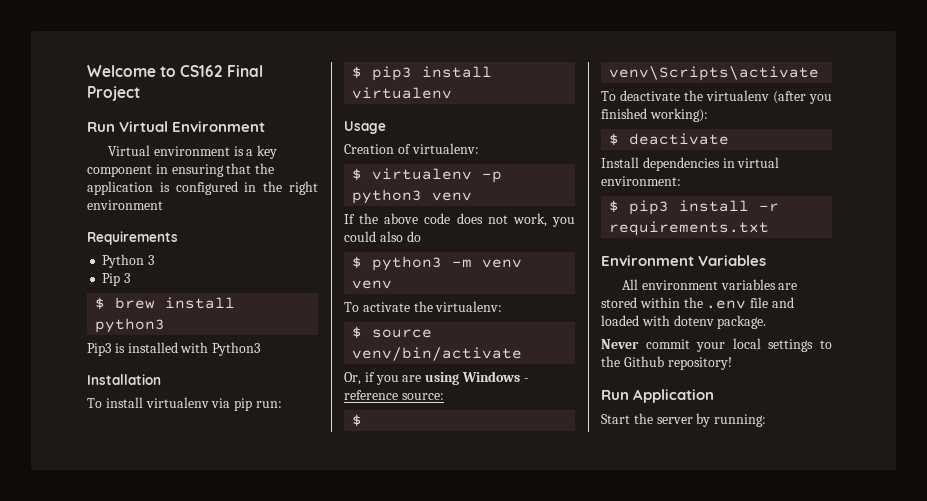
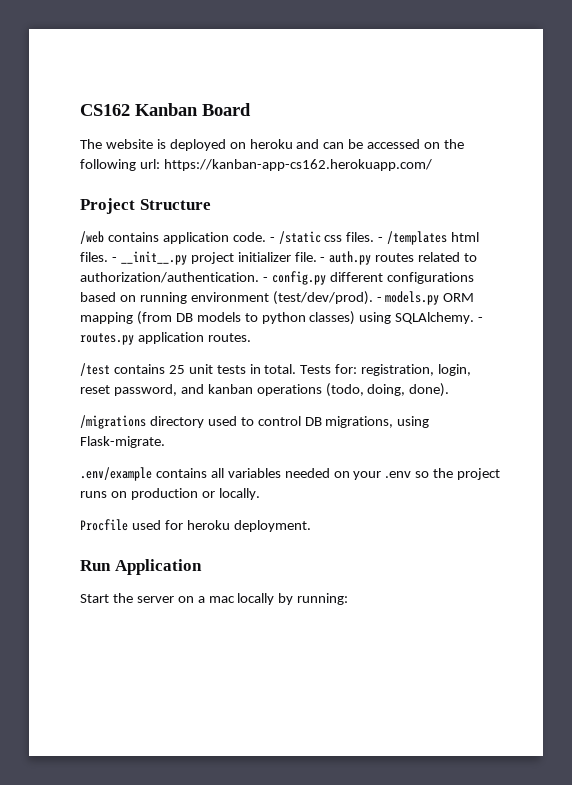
- Welcome to CS162 Final Project
- Run Virtual Environment
- Virtual environment is a key component in ensuring that the application is configured in the right environment
- Requirements
- Python 3
- Pip 3
- $ brew install python3
- Pip3 is installed with Python3
- Installation
- To install virtualenv via pip run:
- $ pip3 install virtualenv
- Usage
- Creation of virtualenv:
- $ virtualenv -p python3 venv
- If the above code does not work, you could also do
- $ python3 -m venv venv
- To activate the virtualenv:
- $ source venv/bin/activate
- Or, if you are using Windows - reference source:
- $ venv\Scripts\activate
- To deactivate the virtualenv (after you finished working):
- $ deactivate
- Install dependencies in virtual environment:
- $ pip3 install -r requirements.txt
- Environment Variables
- All environment variables are stored within the .env file and loaded with dotenv package.
- Never commit your local settings to the Github repository!
+ CS162 Kanban Board
+ The website is deployed on heroku and can be accessed on the following url: https://kanban-app-cs162.herokuapp.com/
+ Project Structure
+ /web contains application code. - /static css files. - /templates html files. - __init__.py project initializer file. - auth.py routes related to authorization/authentication. - config.py different configurations based on running environment (test/dev/prod). - models.py ORM mapping (from DB models to python classes) using SQLAlchemy. - routes.py application routes.
+ /test contains 25 unit tests in total. Tests for: registration, login, reset password, and kanban operations (todo, doing, done).
+ /migrations directory used to control DB migrations, using Flask-migrate.
+ .env/example contains all variables needed on your .env so the project runs on production or locally.
+ Procfile used for heroku deployment.
- Start the server by running:
+ Start the server on a mac locally by running:

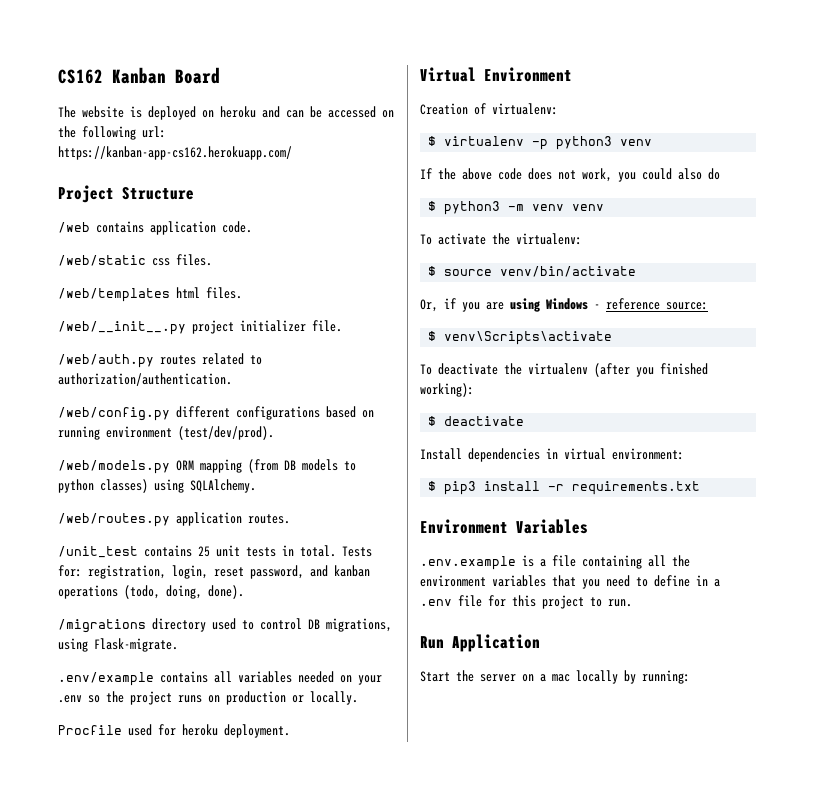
- /web contains application code. - /static css files. - /templates html files. - __init__.py project initializer file. - auth.py routes related to authorization/authentication. - config.py different configurations based on running environment (test/dev/prod). - models.py ORM mapping (from DB models to python classes) using SQLAlchemy. - routes.py application routes.
+ /web contains application code.
+ /web/static css files.
+ /web/templates html files.
+ /web/__init__.py project initializer file.
+ /web/auth.py routes related to authorization/authentication.
+ /web/config.py different configurations based on running environment (test/dev/prod).
+ /web/models.py ORM mapping (from DB models to python classes) using SQLAlchemy.
+ /web/routes.py application routes.
- /test contains 25 unit tests in total.
+ /unit_test contains 25 unit tests in total.
+ Virtual Environment
+ Creation of virtualenv:
+ $ virtualenv -p python3 venv
+ If the above code does not work, you could also do
+ $ python3 -m venv venv
+ To activate the virtualenv:
+ $ source venv/bin/activate
+ Or, if you are using Windows - reference source:
+ $ venv\Scripts\activate
+ To deactivate the virtualenv (after you finished working):
+ $ deactivate
+ Install dependencies in virtual environment:
+ $ pip3 install -r requirements.txt
+ Environment Variables
+ .env.example is a file containing all the environment variables that you need to define in a .env file for this project to run.

